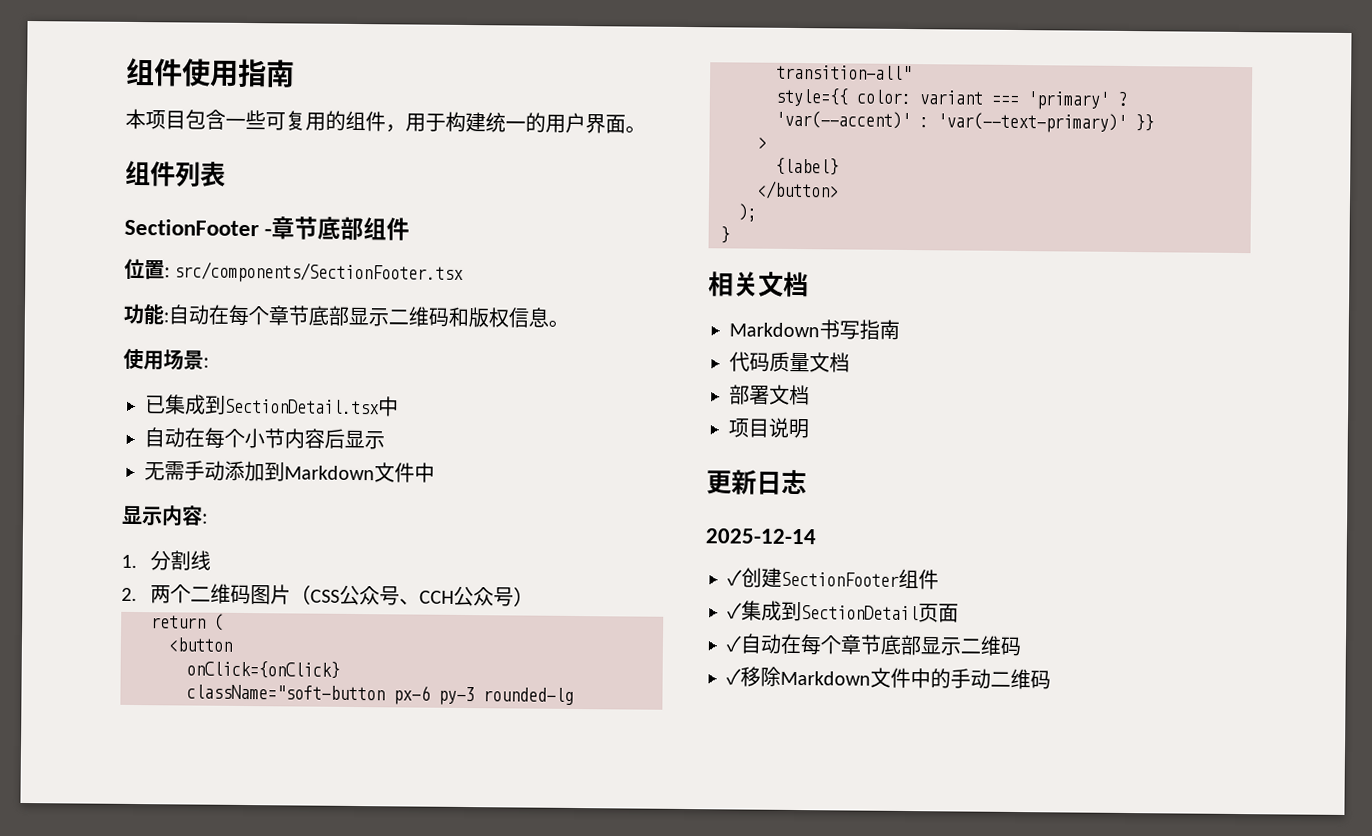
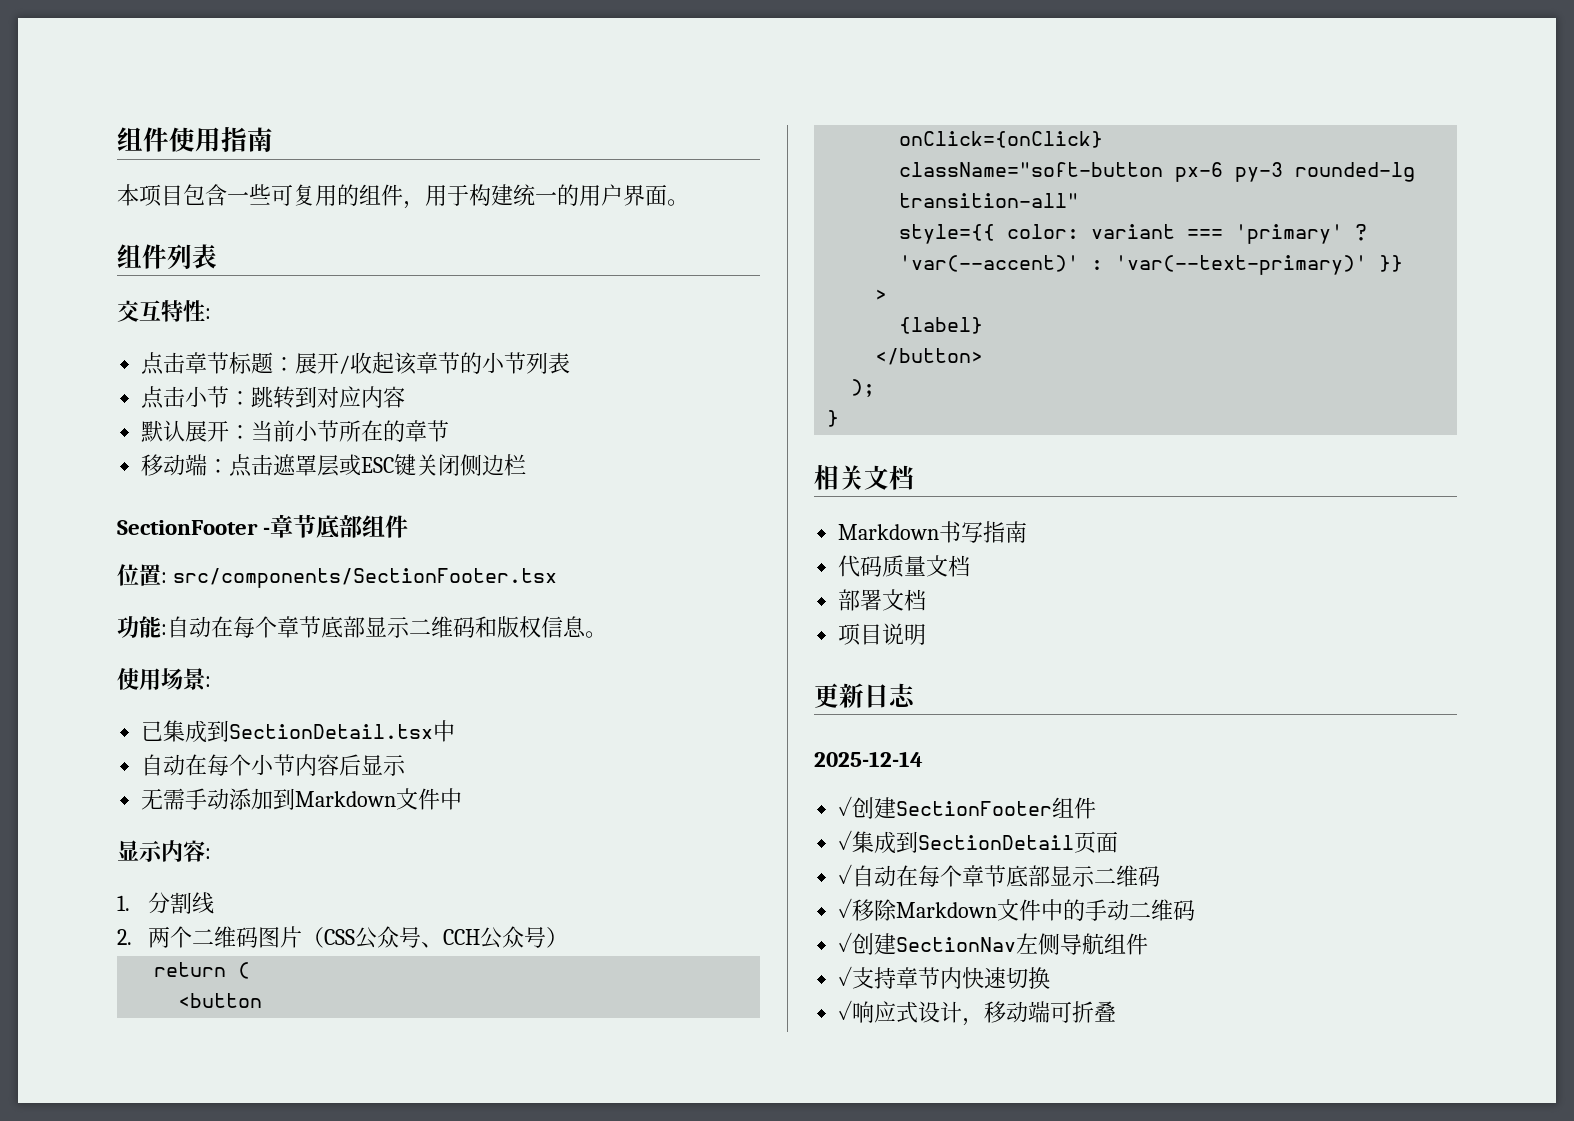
+ 交互特性:
+ 点击章节标题：展开/收起该章节的小节列表
+ 点击小节：跳转到对应内容
+ 默认展开：当前小节所在的章节
+ 移动端：点击遮罩层或ESC键关闭侧边栏
+ ✓创建SectionNav左侧导航组件
+ ✓支持章节内快速切换
+ ✓响应式设计，移动端可折叠

